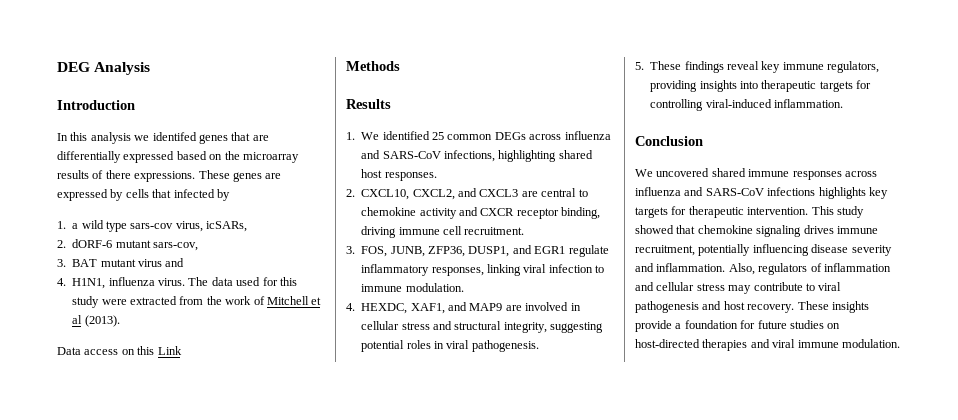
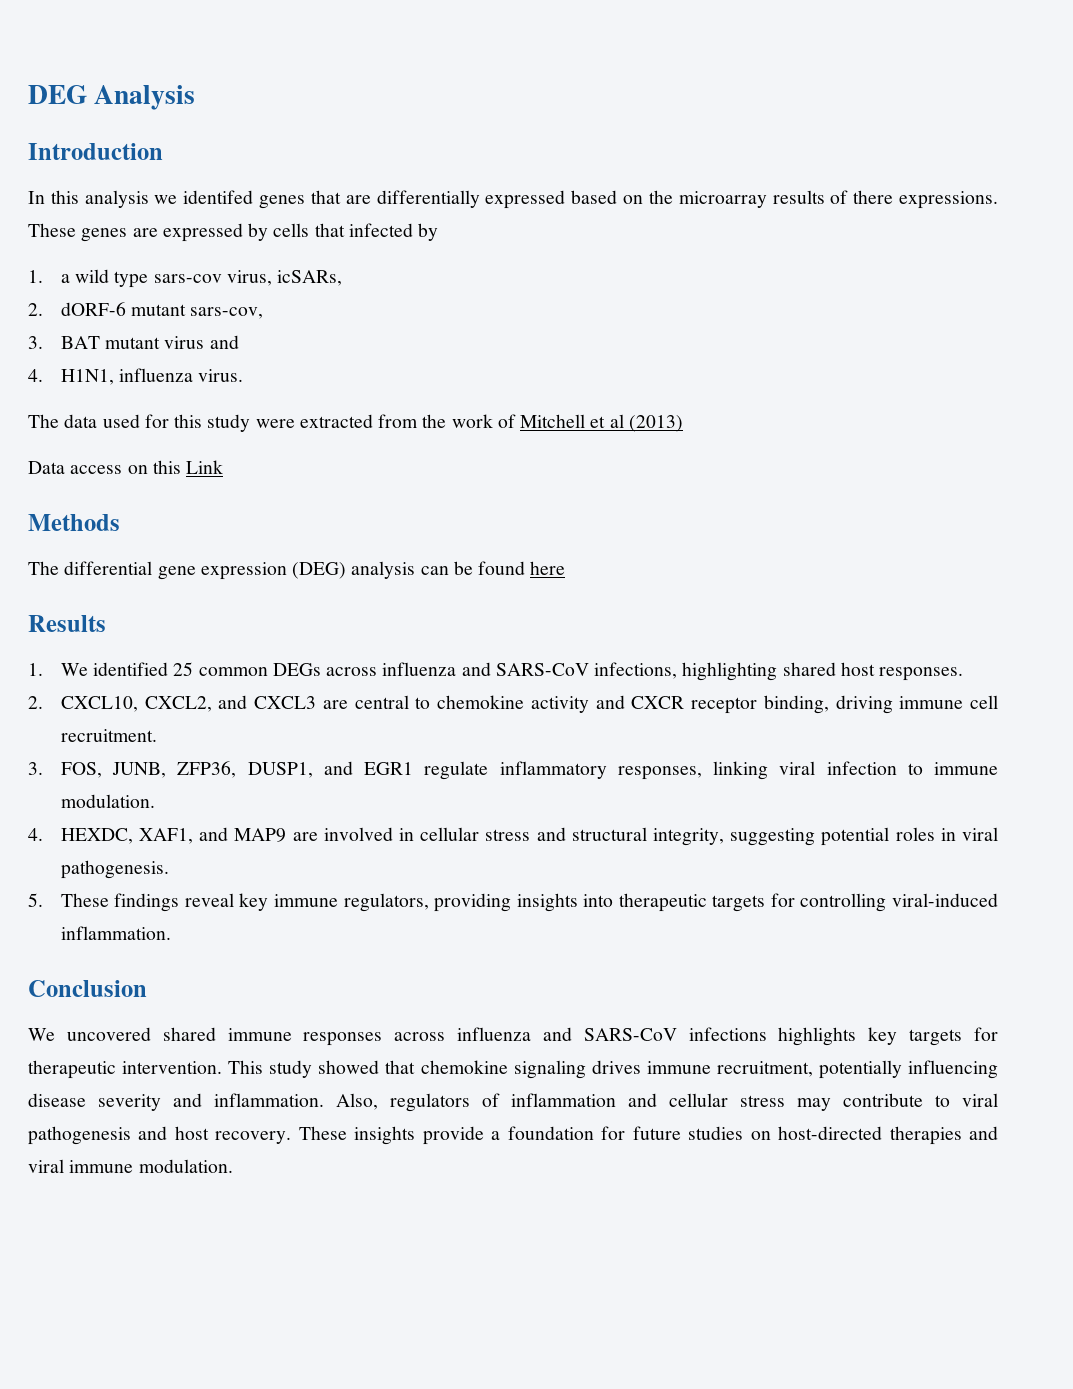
- 4. H1N1, influenza virus. The data used for this study were extracted from the work of Mitchell et al (2013).
+ 4. H1N1, influenza virus.
+ The data used for this study were extracted from the work of Mitchell et al (2013)
+ The differential gene expression (DEG) analysis can be found here

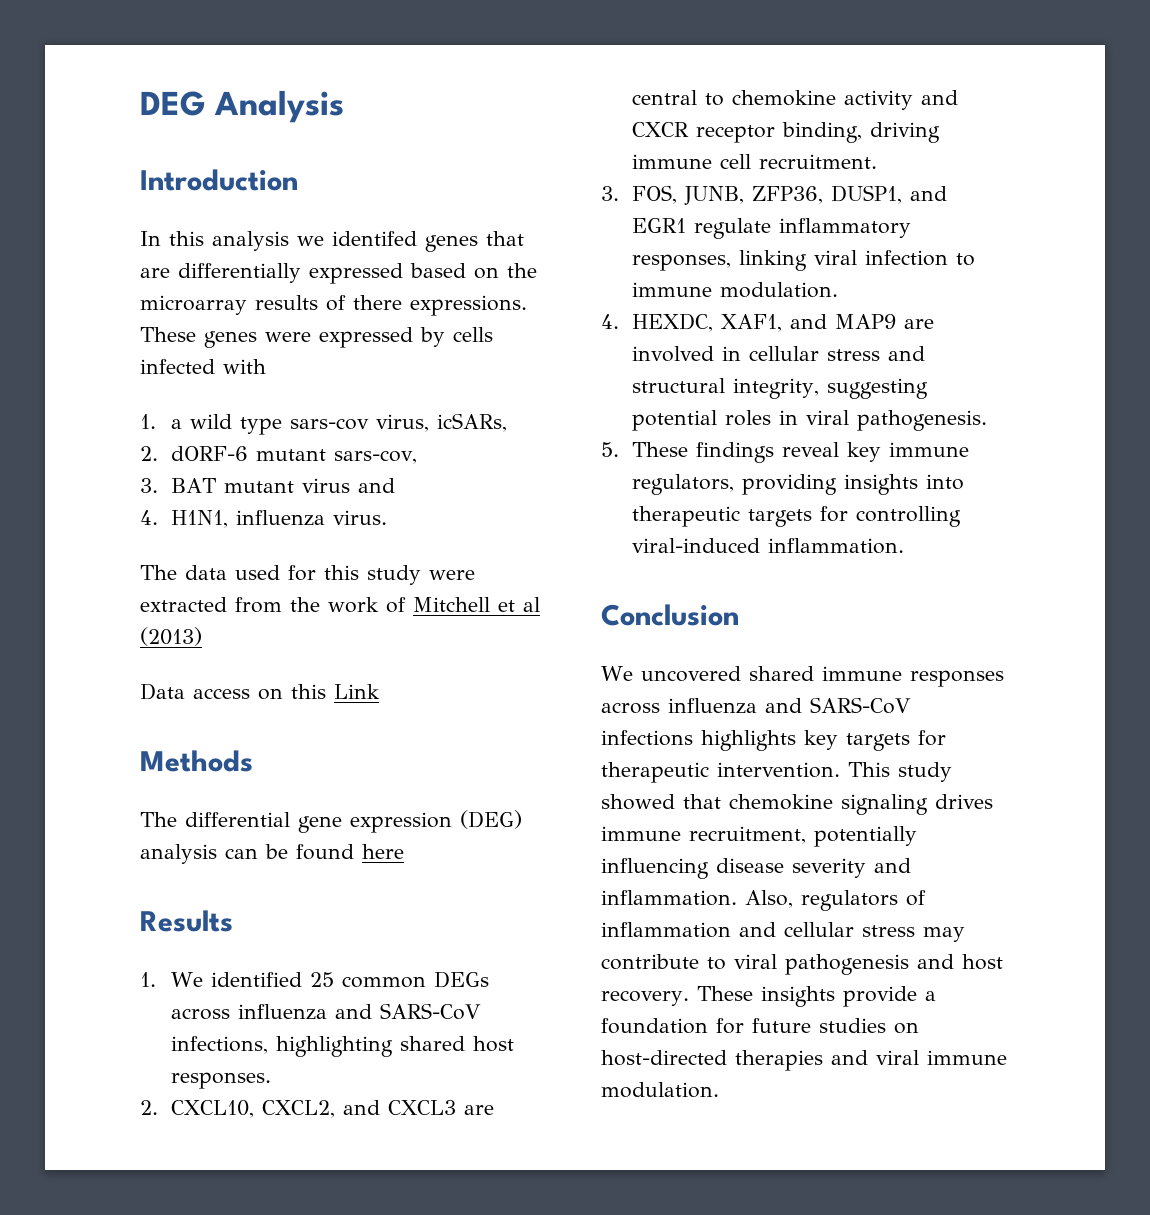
- These genes are expressed by cells that infected by
+ These genes were expressed by cells infected with

